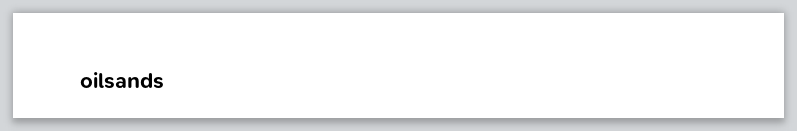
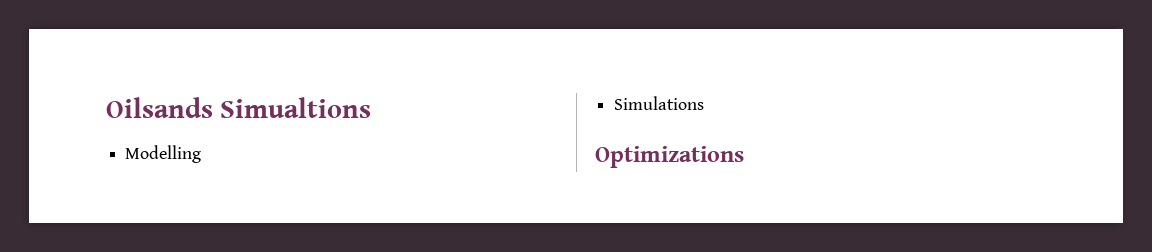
- oilsands
+ Oilsands Simualtions
+ Modelling
+ Simulations
+ Optimizations

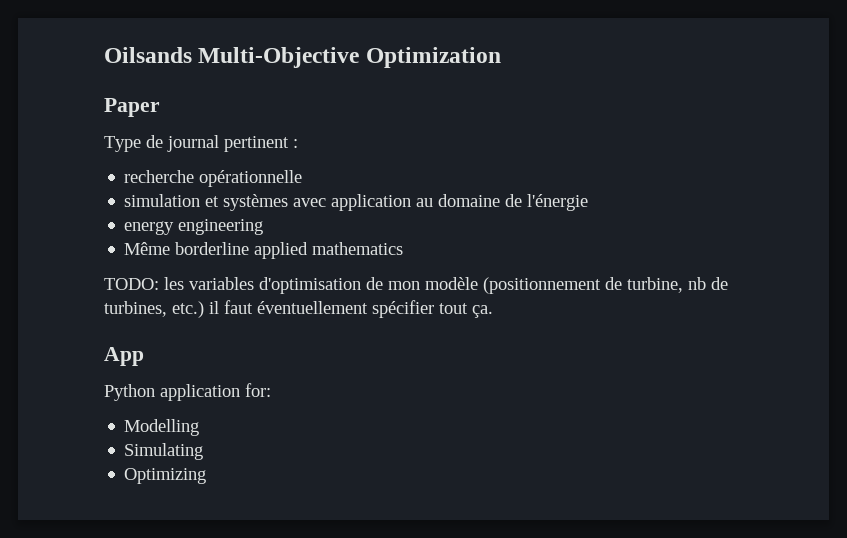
- Oilsands Simualtions
+ Oilsands Multi-Objective Optimization
+ Paper
+ Type de journal pertinent :
+ recherche opérationnelle
+ simulation et systèmes avec application au domaine de l'énergie
+ energy engineering
+ Même borderline applied mathematics
+ TODO: les variables d'optimisation de mon modèle (positionnement de turbine, nb de turbines, etc.) il faut éventuellement spécifier tout ça.
+ App
+ Python application for:
- Simulations
- Optimizations
+ Simulating
+ Optimizing

